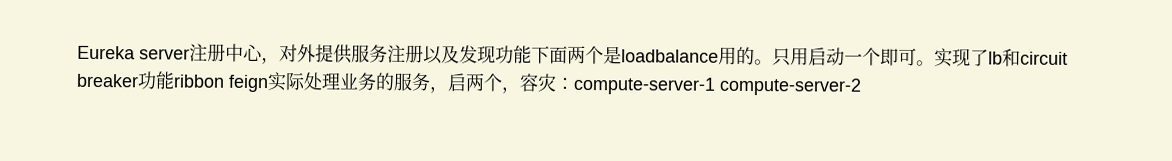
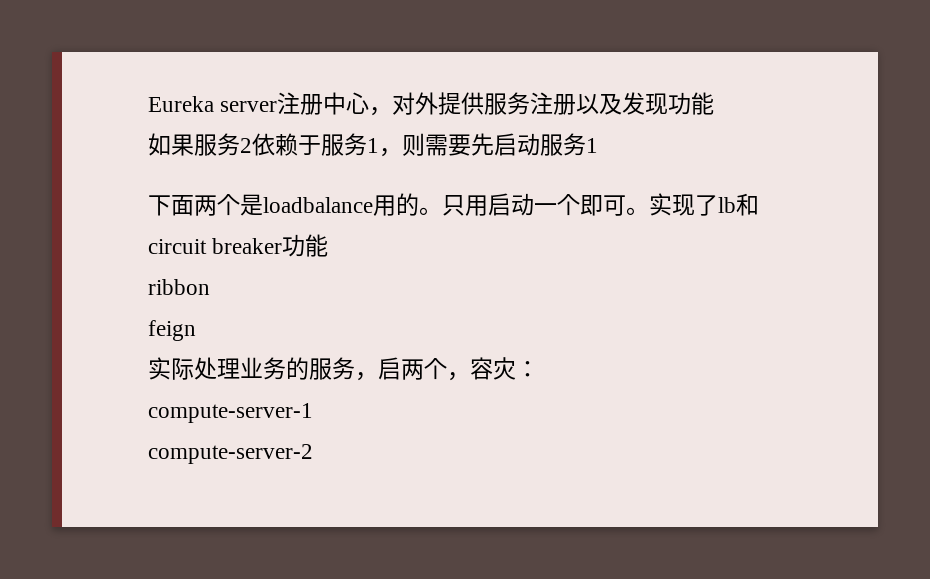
- Eureka server注册中心，对外提供服务注册以及发现功能下面两个是loadbalance用的。
+ Eureka server注册中心，对外提供服务注册以及发现功能
+ 如果服务2依赖于服务1，则需要先启动服务1
+ 下面两个是loadbalance用的。
- 实现了lb和circuit breaker功能ribbon feign实际处理业务的服务，启两个，容灾：compute-server-1 compute-server-2
+ 实现了lb和circuit breaker功能
+ ribbon
+ feign
+ 实际处理业务的服务，启两个，容灾：
+ compute-server-1
+ compute-server-2

